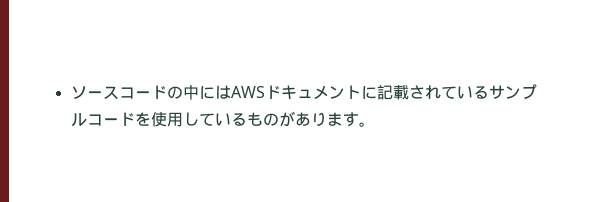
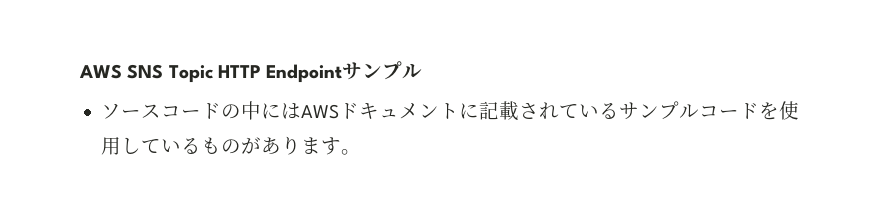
+ AWS SNS Topic HTTP Endpointサンプル

